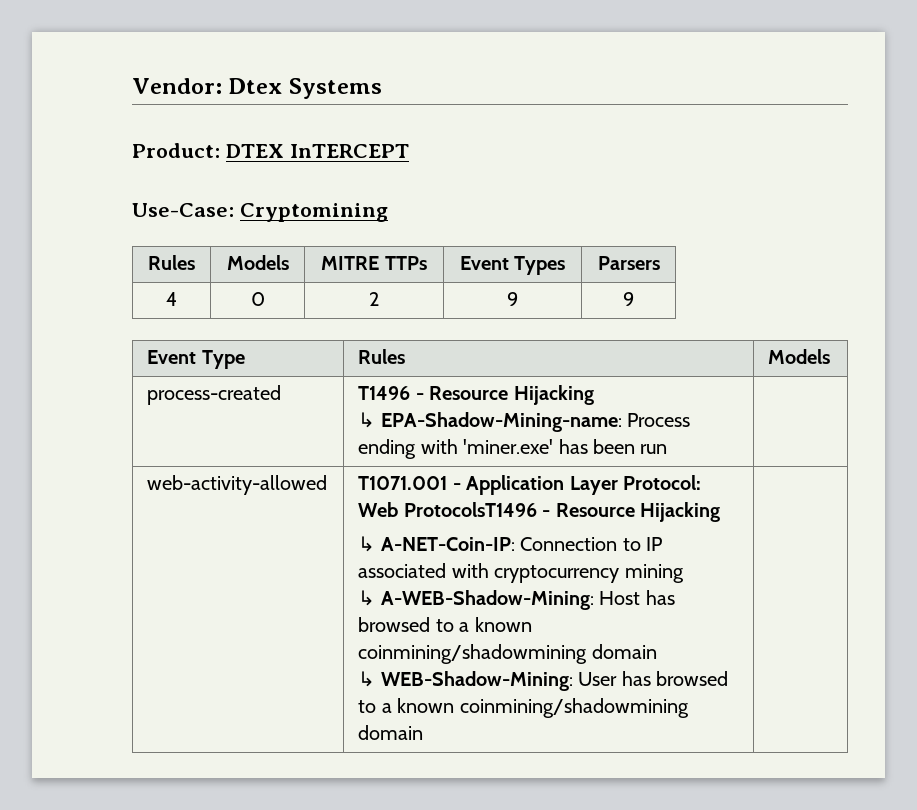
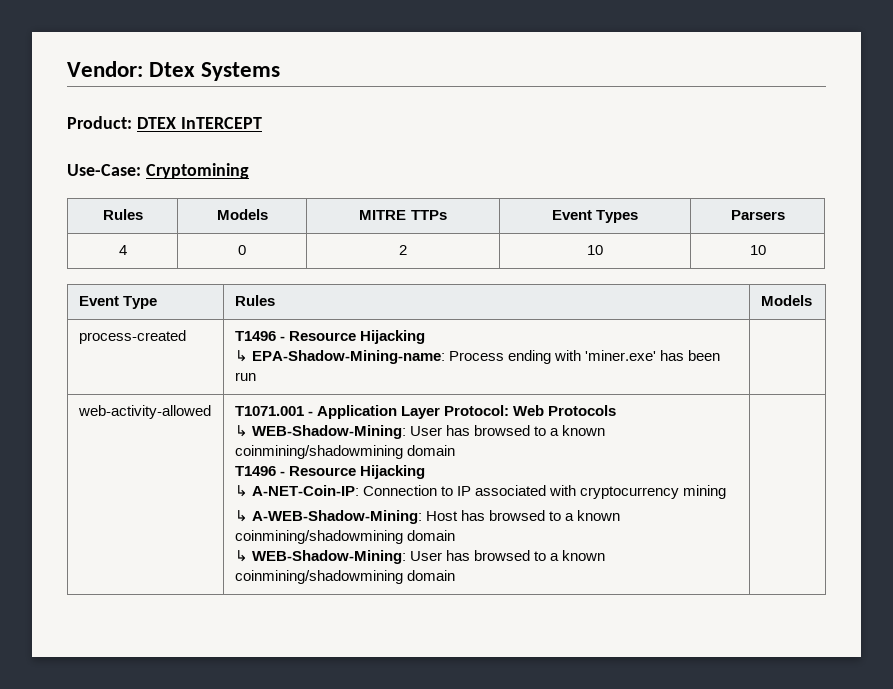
- 4 | 0 | 2 | 9 | 9
+ 4 | 0 | 2 | 10 | 10
- T1071.001 - Application Layer Protocol: Web ProtocolsT1496 - Resource Hijacking
+ T1071.001 - Application Layer Protocol: Web Protocols
+ ↳ WEB-Shadow-Mining: User has browsed to a known coinmining/shadowmining domain
+ T1496 - Resource Hijacking

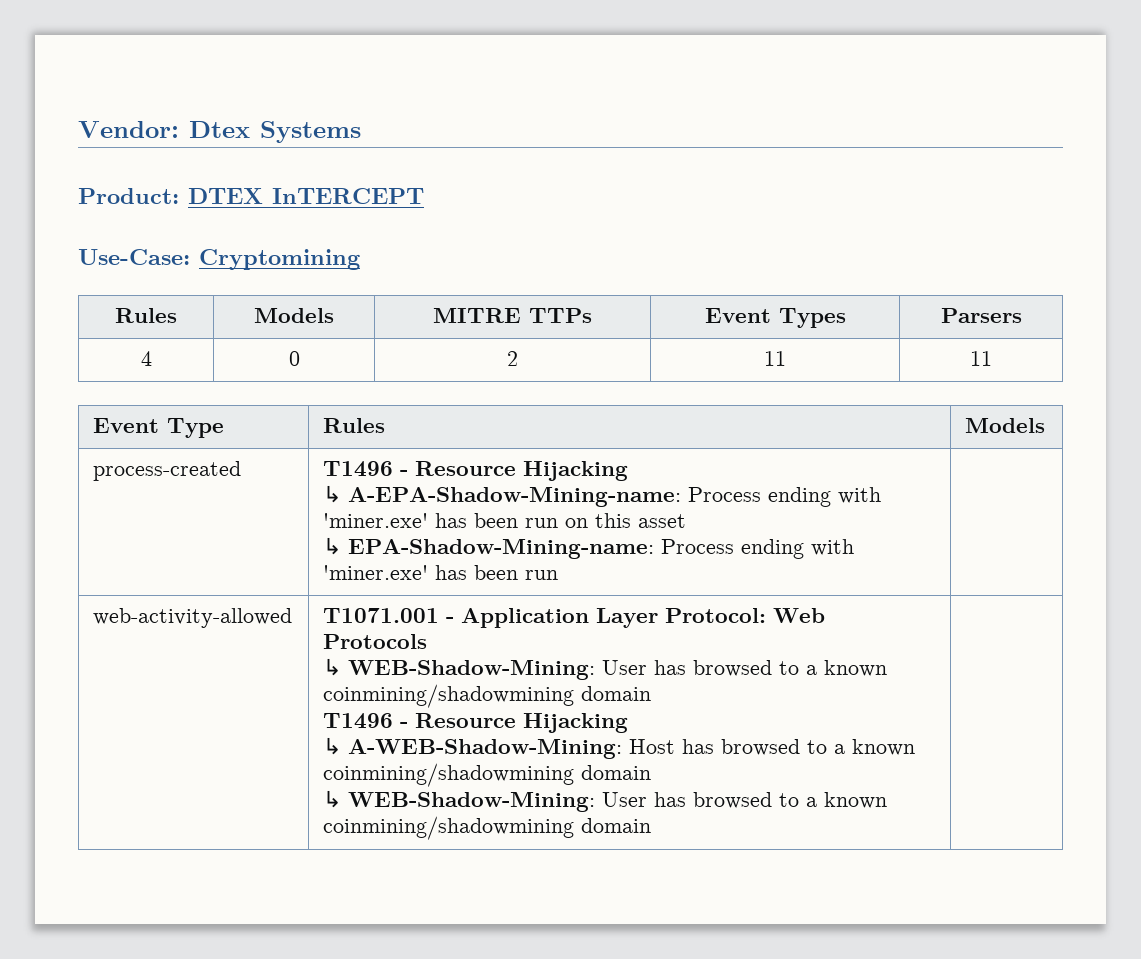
- 4 | 0 | 2 | 10 | 10
+ 4 | 0 | 2 | 11 | 11
  process-created | T1496 - Resource Hijacking
+ ↳ A-EPA-Shadow-Mining-name: Process ending with 'miner.exe' has been run on this asset
- ↳ A-NET-Coin-IP: Connection to IP associated with cryptocurrency mining

